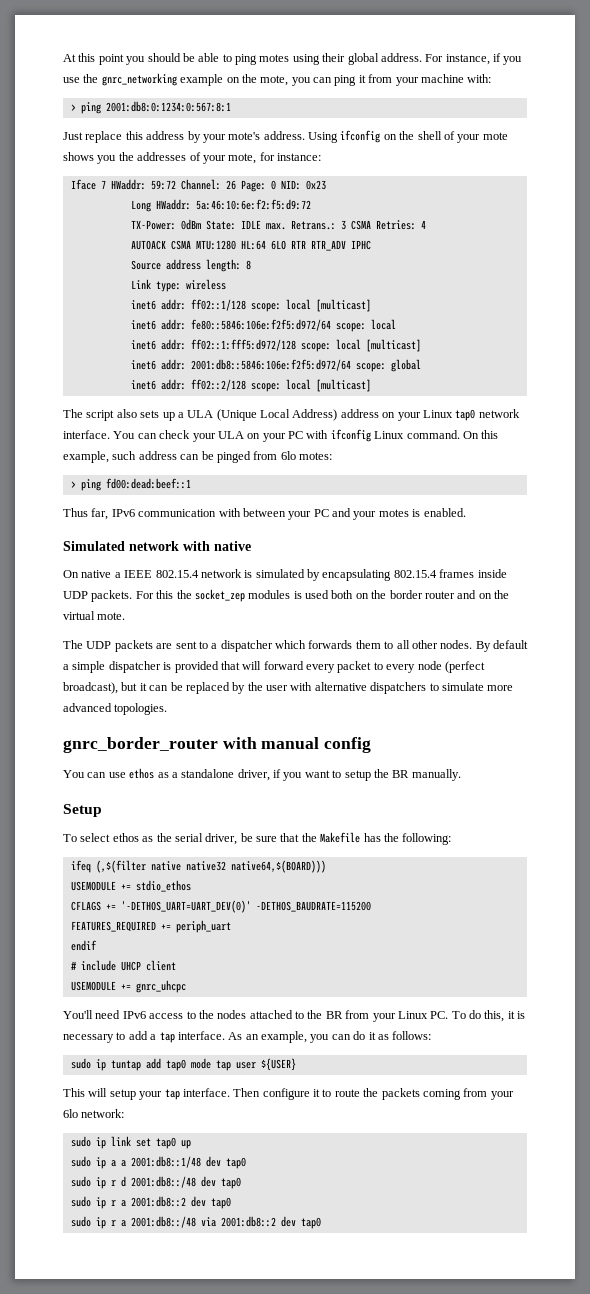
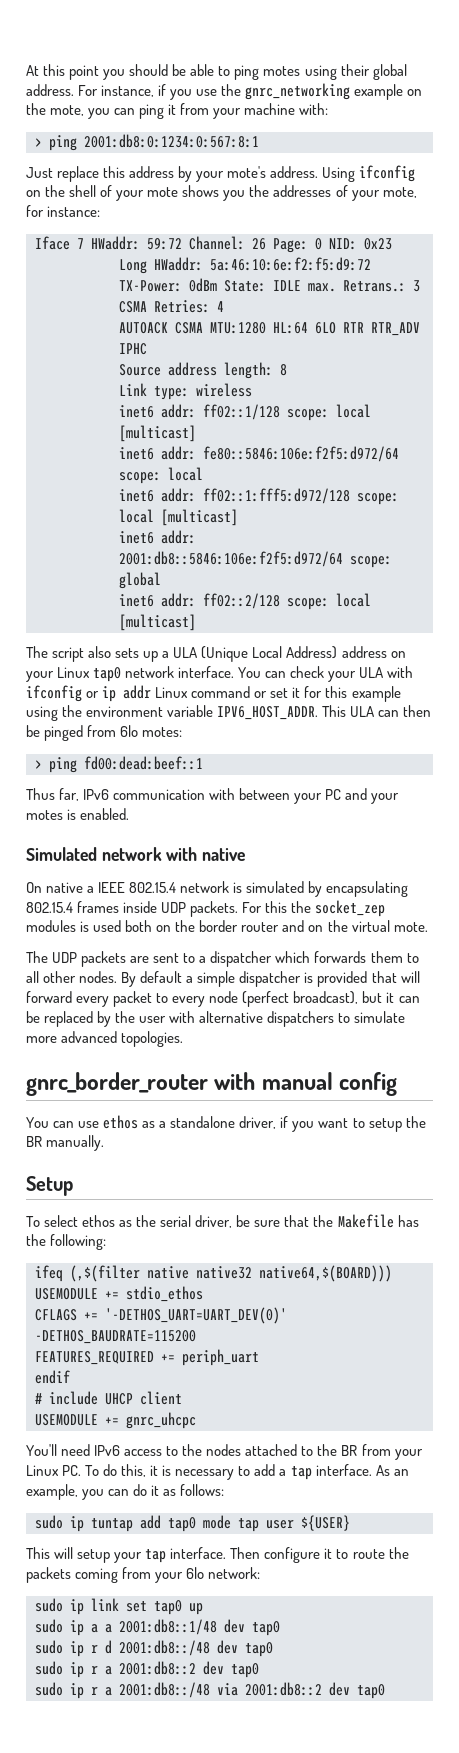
- You can check your ULA on your PC with ifconfig Linux command. On this example, such address can be pinged from 6lo motes:
+ You can check your ULA with ifconfig or ip addr Linux command or set it for this example using the environment variable IPV6_HOST_ADDR. This ULA can then be pinged from 6lo motes:

